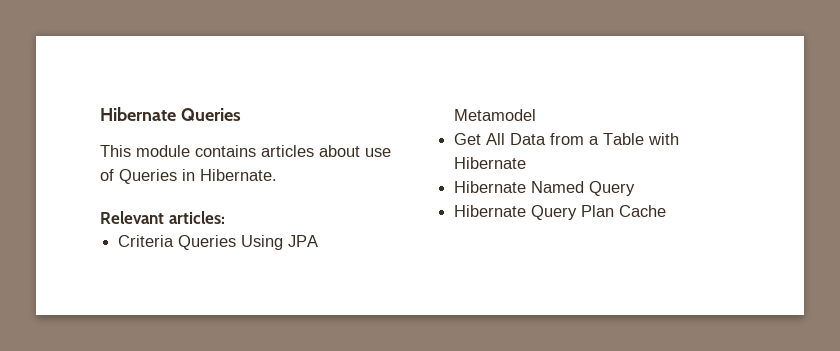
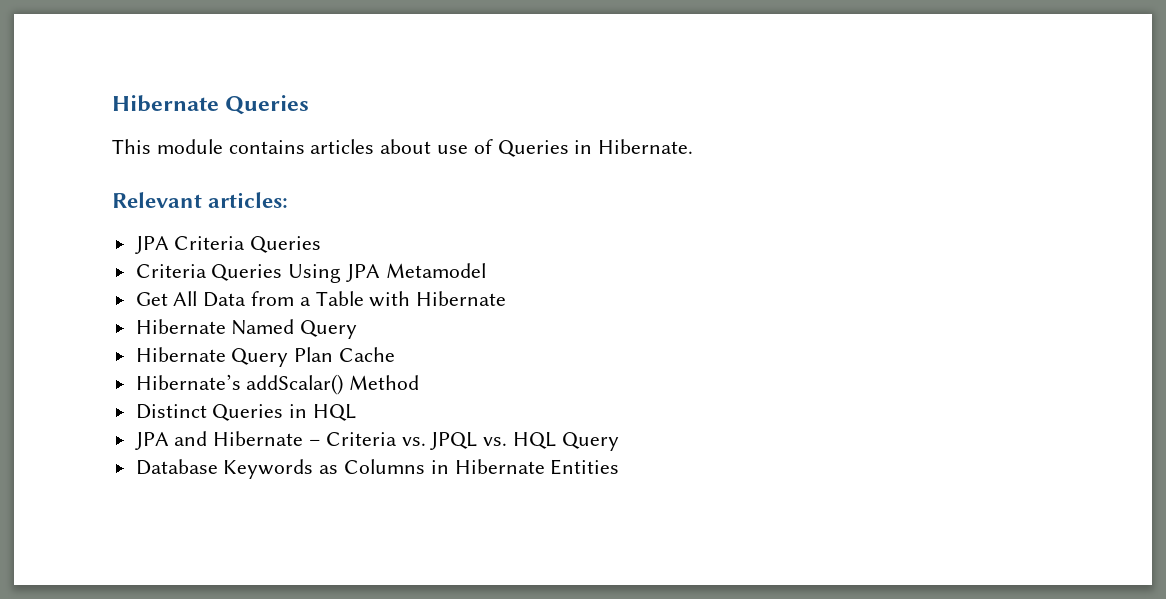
+ JPA Criteria Queries
+ Hibernate’s addScalar() Method
+ Distinct Queries in HQL
+ JPA and Hibernate – Criteria vs. JPQL vs. HQL Query
+ Database Keywords as Columns in Hibernate Entities

